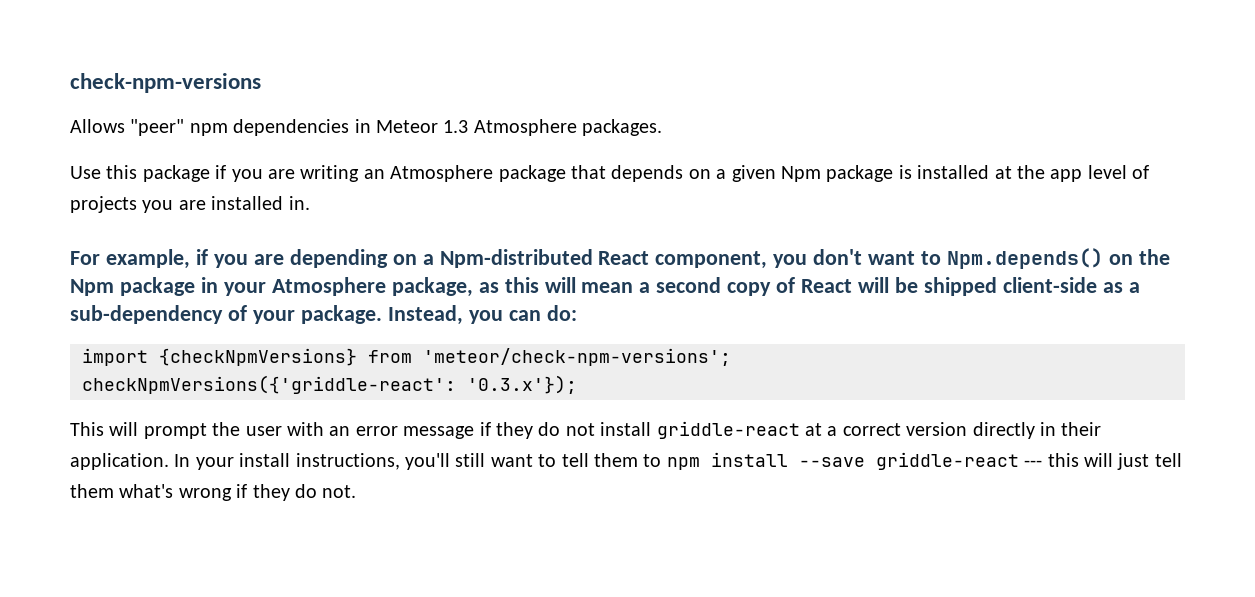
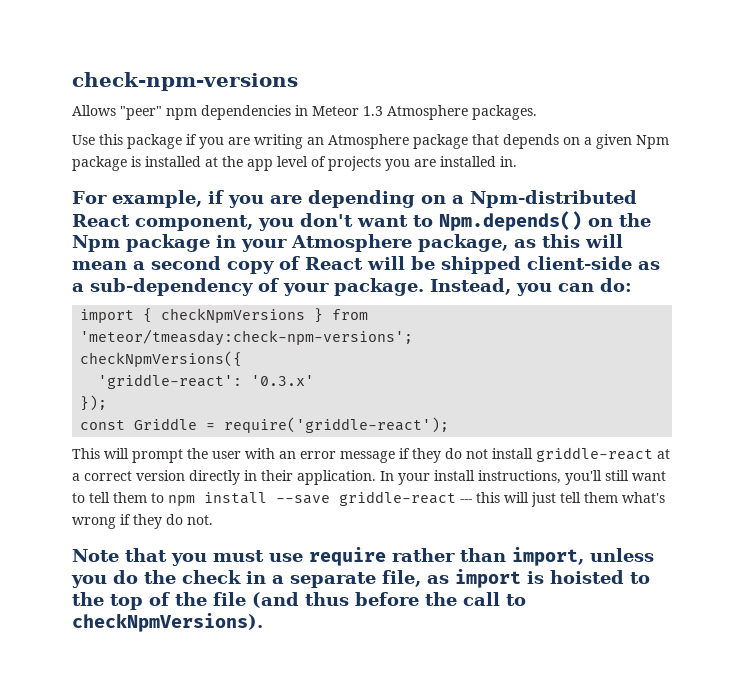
- import {checkNpmVersions} from 'meteor/check-npm-versions';
- checkNpmVersions({'griddle-react': '0.3.x'});
+ import { checkNpmVersions } from 'meteor/tmeasday:check-npm-versions';
+ checkNpmVersions({
+ 'griddle-react': '0.3.x'
+ });
+ const Griddle = require('griddle-react');
+ Note that you must use require rather than import, unless you do the check in a separate file, as import is hoisted to the top of the file (and thus before the call to checkNpmVersions).

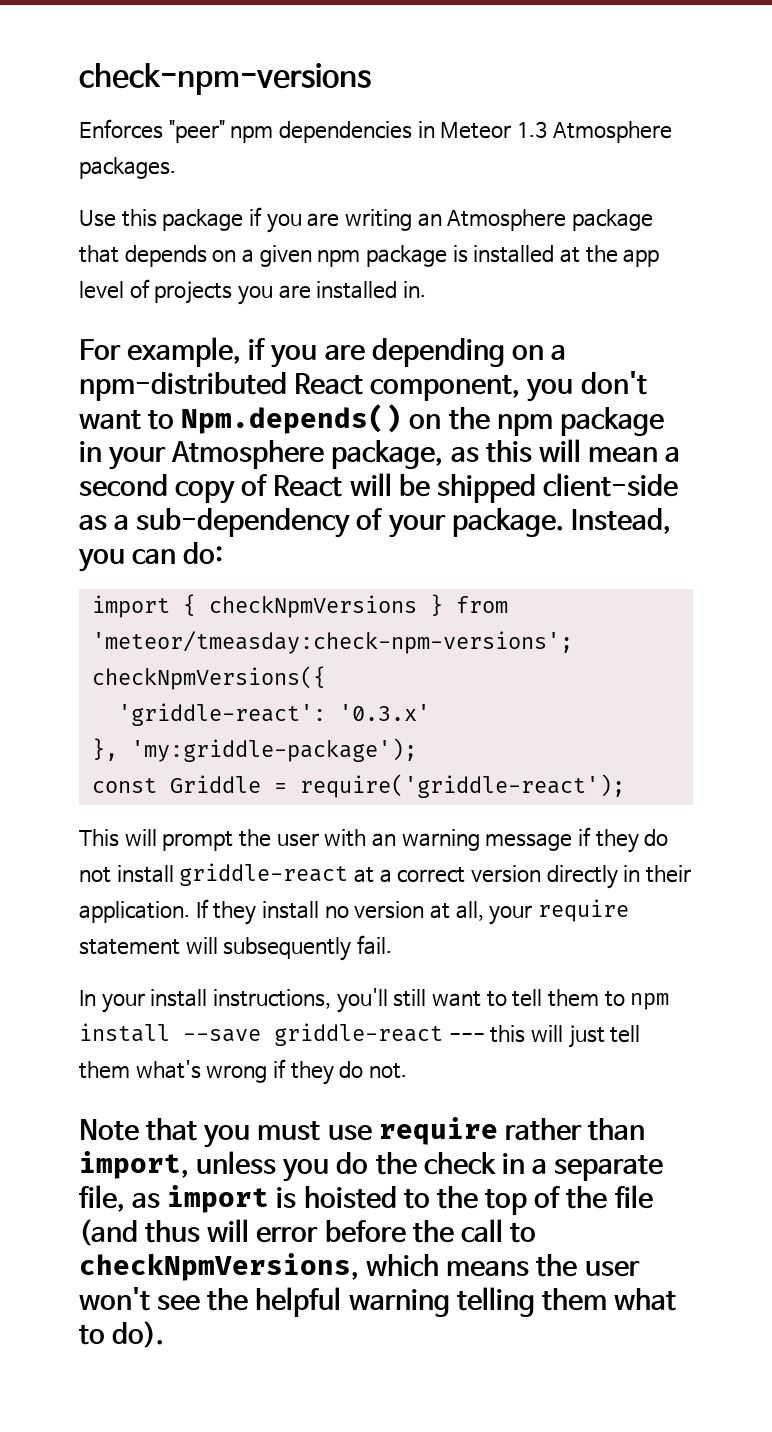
- Allows "peer" npm dependencies in Meteor 1.3 Atmosphere packages.
+ Enforces "peer" npm dependencies in Meteor 1.3 Atmosphere packages.
- Use this package if you are writing an Atmosphere package that depends on a given Npm package is installed at the app level of projects you are installed in.
+ Use this package if you are writing an Atmosphere package that depends on a given npm package is installed at the app level of projects you are installed in.
- For example, if you are depending on a Npm-distributed React component, you don't want to Npm.depends() on the Npm package in your Atmosphere package, as this will mean a second copy of React will be shipped client-side as a sub-dependency of your package.
+ For example, if you are depending on a npm-distributed React component, you don't want to Npm.depends() on the npm package in your Atmosphere package, as this will mean a second copy of React will be shipped client-side as a sub-dependency of your package.
- });
+ }, 'my:griddle-package');
- This will prompt the user with an error message if they do not install griddle-react at a correct version directly in their application. In your install instructions, you'll still want to tell them to npm install --save griddle-react --- this will just tell them what's wrong if they do not.
+ This will prompt the user with an warning message if they do not install griddle-react at a correct version directly in their application. If they install no version at all, your require statement will subsequently fail.
+ In your install instructions, you'll still want to tell them to npm install --save griddle-react --- this will just tell them what's wrong if they do not.
- Note that you must use require rather than import, unless you do the check in a separate file, as import is hoisted to the top of the file (and thus before the call to checkNpmVersions).
+ Note that you must use require rather than import, unless you do the check in a separate file, as import is hoisted to the top of the file (and thus will error before the call to checkNpmVersions, which means the user won't see the helpful warning telling them what to do).

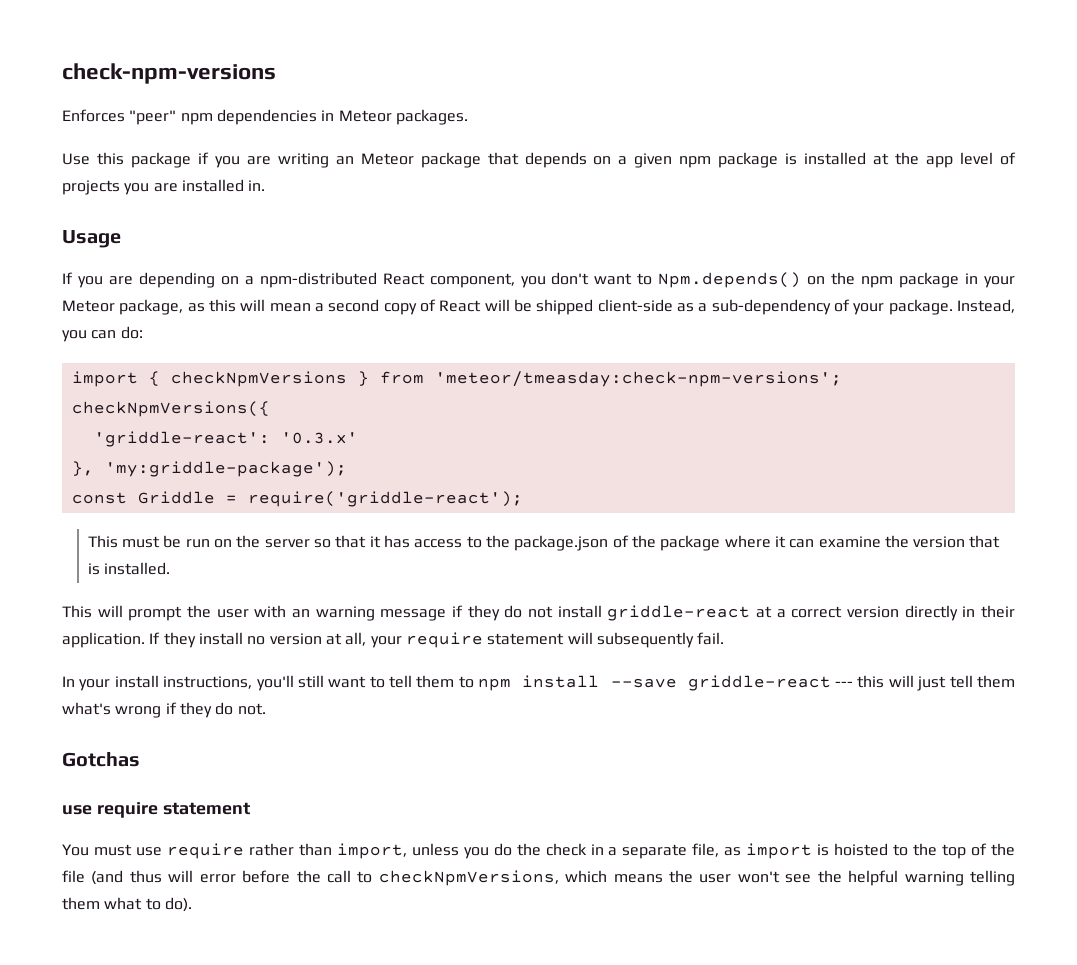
- Enforces "peer" npm dependencies in Meteor 1.3 Atmosphere packages.
+ Enforces "peer" npm dependencies in Meteor packages.
- Use this package if you are writing an Atmosphere package that depends on a given npm package is installed at the app level of projects you are installed in.
+ Use this package if you are writing an Meteor package that depends on a given npm package is installed at the app level of projects you are installed in.
- For example, if you are depending on a npm-distributed React component, you don't want to Npm.depends() on the npm package in your Atmosphere package, as this will mean a second copy of React will be shipped client-side as a sub-dependency of your package.
+ Usage
+ If you are depending on a npm-distributed React component, you don't want to Npm.depends() on the npm package in your Meteor package, as this will mean a second copy of React will be shipped client-side as a sub-dependency of your package.
+ This must be run on the server so that it has access to the package.json of the package where it can examine the version that is installed.
- Note that you must use require rather than import, unless you do the check in a separate file, as import is hoisted to the top of the file (and thus will error before the call to checkNpmVersions, which means the user won't see the helpful warning telling them what to do).
+ Gotchas
+ use require statement
+ You must use require rather than import, unless you do the check in a separate file, as import is hoisted to the top of the file (and thus will error before the call to checkNpmVersions, which means the user won't see the helpful warning telling them what to do).

